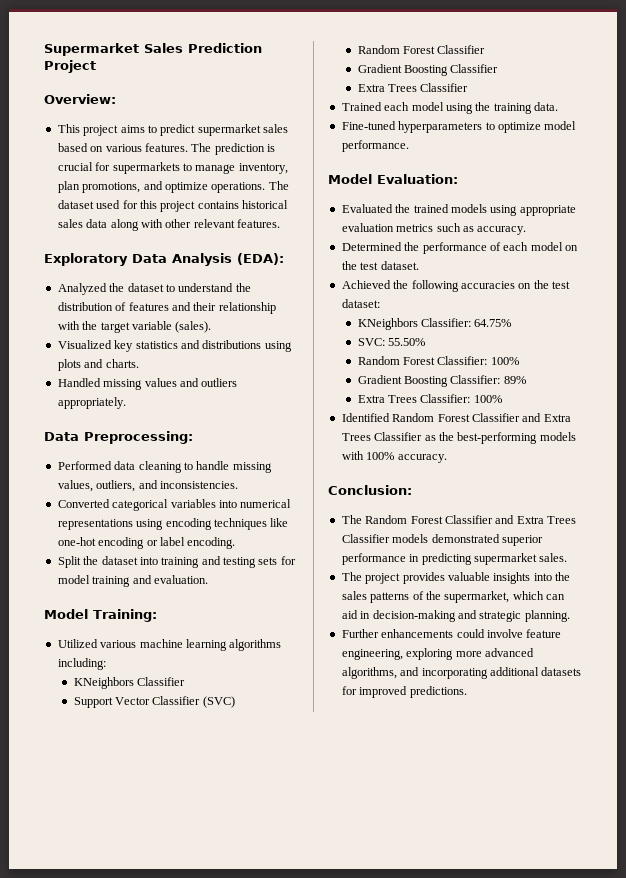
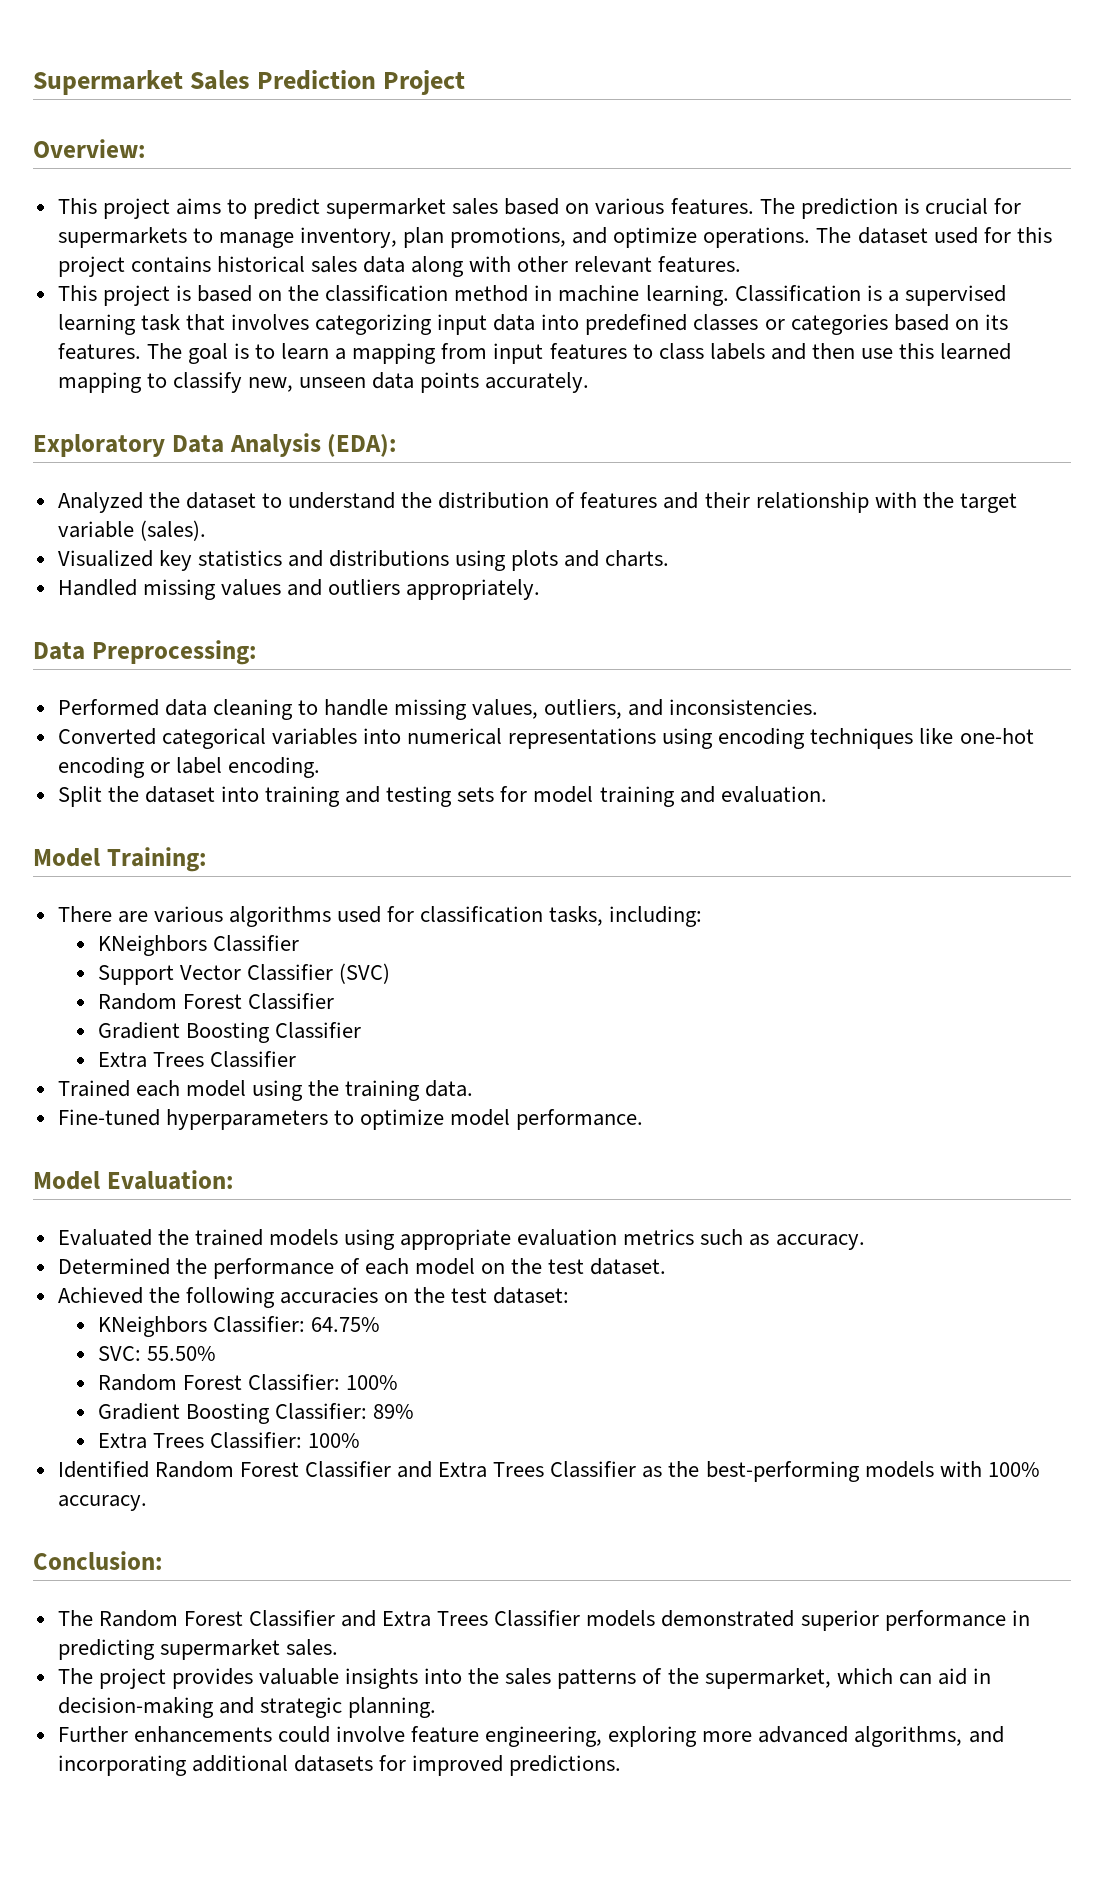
+ This project is based on the classification method in machine learning. Classification is a supervised learning task that involves categorizing input data into predefined classes or categories based on its features. The goal is to learn a mapping from input features to class labels and then use this learned mapping to classify new, unseen data points accurately.
- Utilized various machine learning algorithms including:
+ There are various algorithms used for classification tasks, including:

